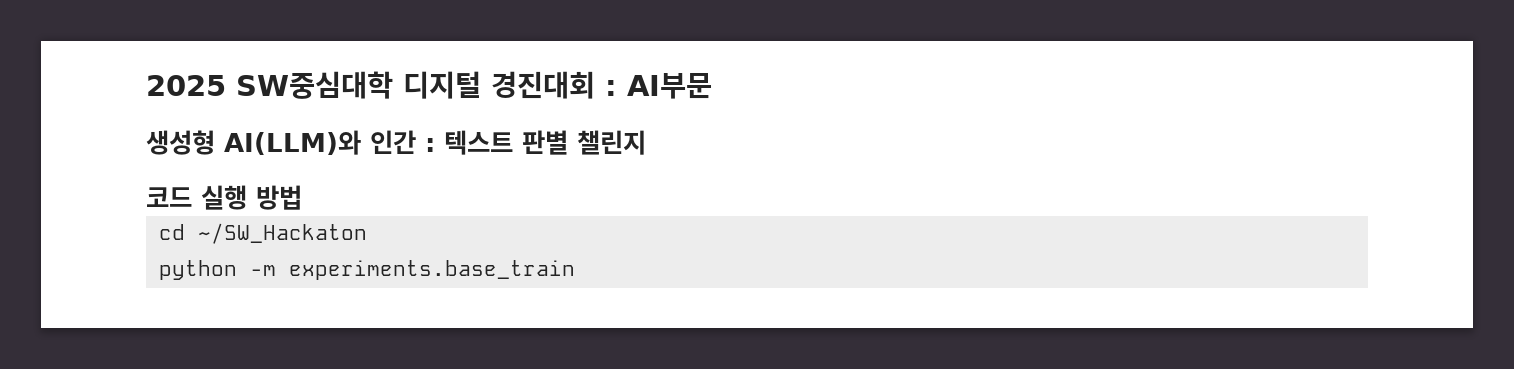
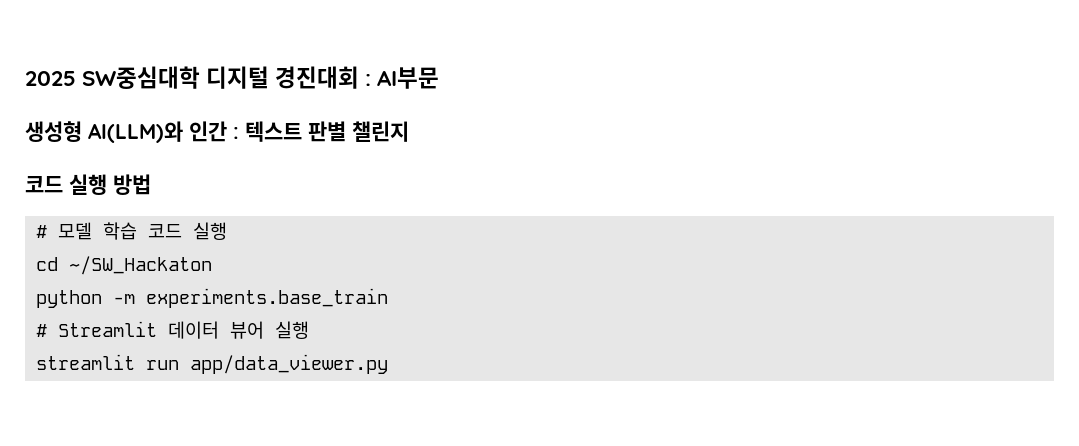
+ # 모델 학습 코드 실행
+ # Streamlit 데이터 뷰어 실행
+ streamlit run app/data_viewer.py

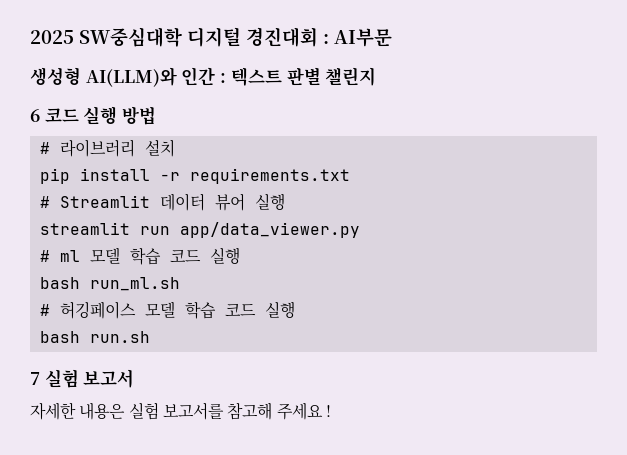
- 코드 실행 방법
+ 6 코드 실행 방법
- # 모델 학습 코드 실행
- cd ~/SW_Hackaton
- python -m experiments.base_train
+ # 라이브러리 설치
+ pip install -r requirements.txt
+ # ml 모델 학습 코드 실행
+ bash run_ml.sh
+ # 허깅페이스 모델 학습 코드 실행
+ bash run.sh
+ 7 실험 보고서
+ 자세한 내용은 실험 보고서를 참고해 주세요 !

